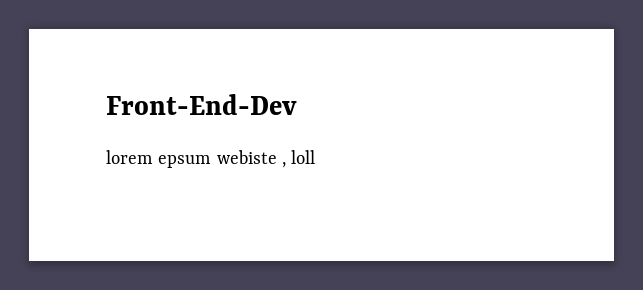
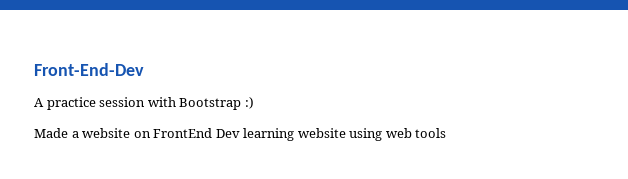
- lorem epsum webiste , loll
+ A practice session with Bootstrap :)
+ Made a website on FrontEnd Dev learning website using web tools

